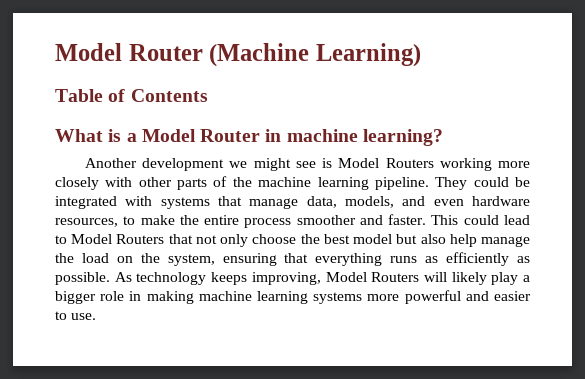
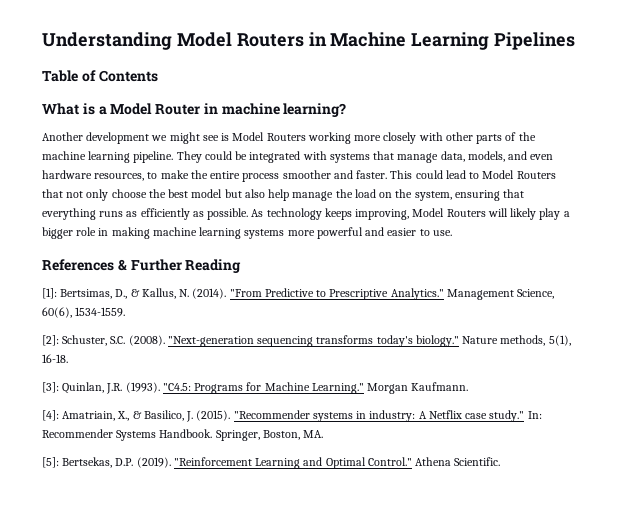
- Model Router (Machine Learning)
+ Understanding Model Routers in Machine Learning Pipelines
+ References & Further Reading
+ [1]: Bertsimas, D., & Kallus, N. (2014). "From Predictive to Prescriptive Analytics." Management Science, 60(6), 1534-1559.
+ [2]: Schuster, S.C. (2008). "Next-generation sequencing transforms today's biology." Nature methods, 5(1), 16-18.
+ [3]: Quinlan, J.R. (1993). "C4.5: Programs for Machine Learning." Morgan Kaufmann.
+ [4]: Amatriain, X., & Basilico, J. (2015). "Recommender systems in industry: A Netflix case study." In: Recommender Systems Handbook. Springer, Boston, MA.
+ [5]: Bertsekas, D.P. (2019). "Reinforcement Learning and Optimal Control." Athena Scientific.

